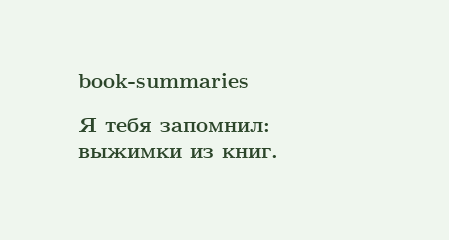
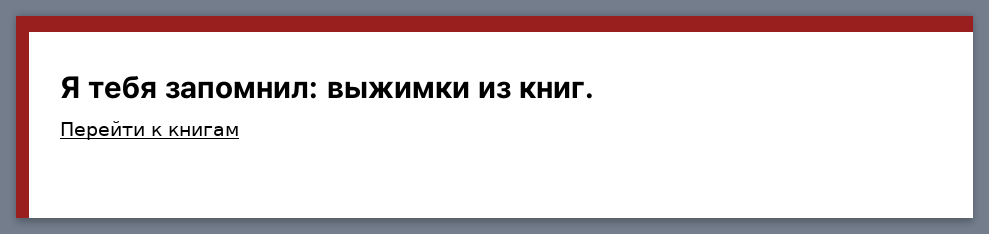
- book-summaries
+ Перейти к книгам

